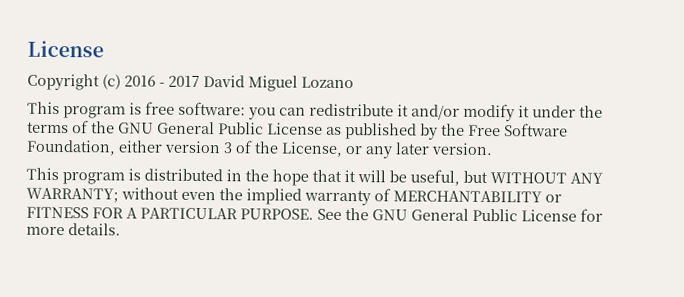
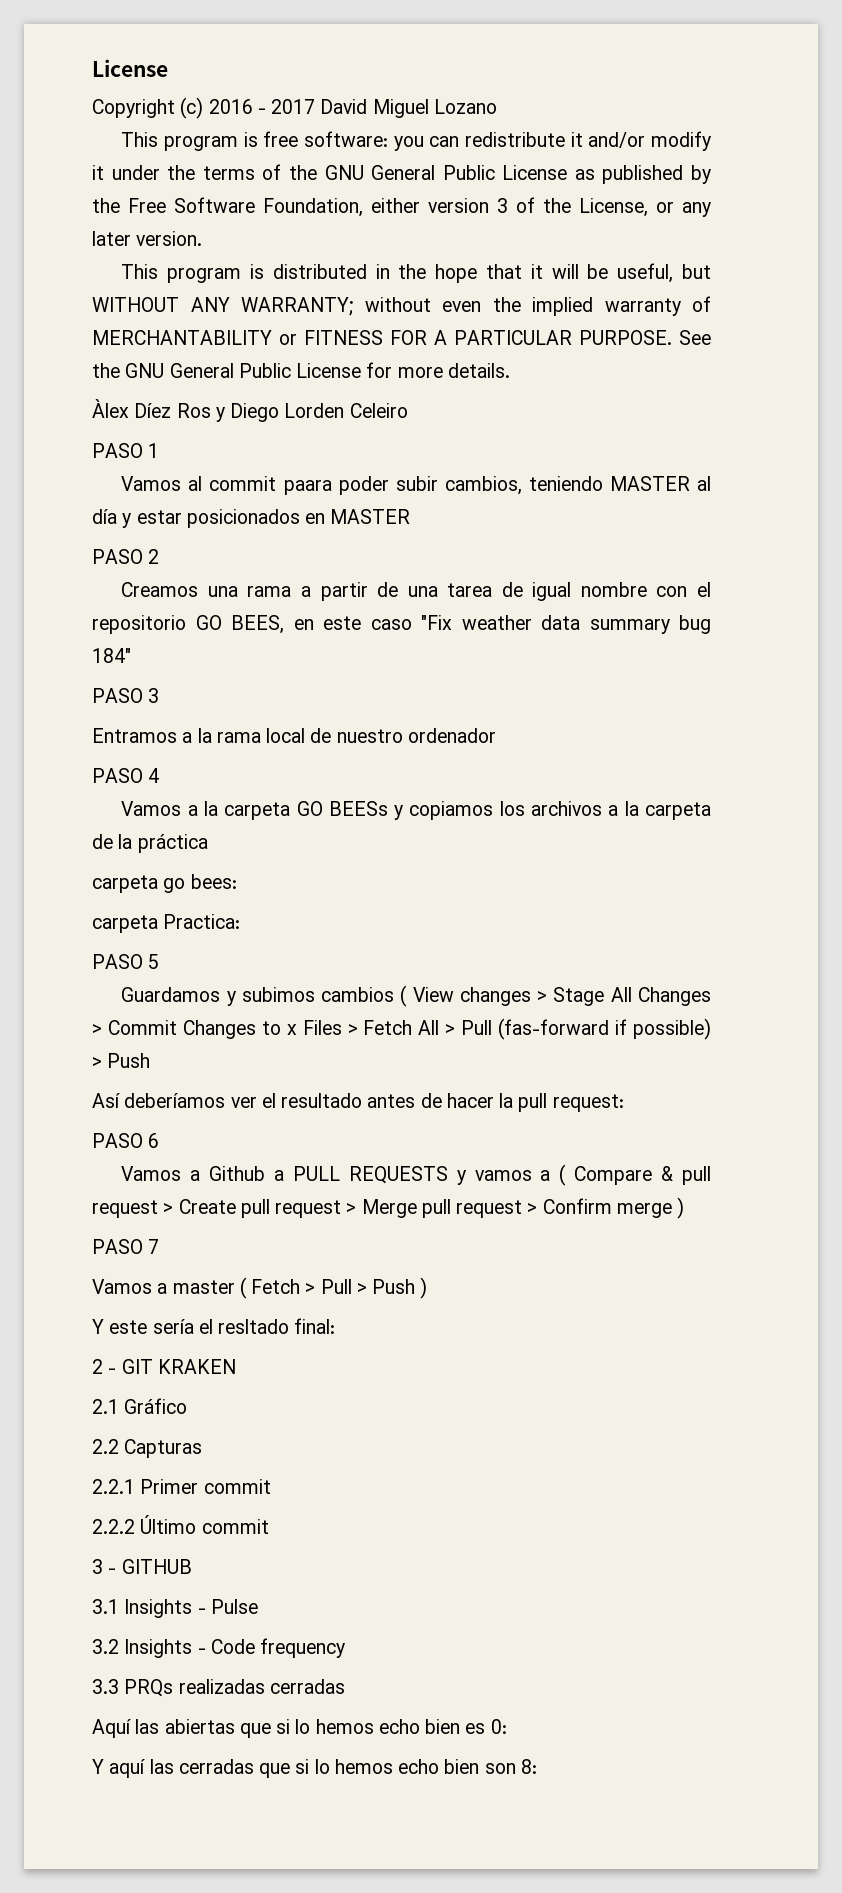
+ Àlex Díez Ros y Diego Lorden Celeiro
+ PASO 1
+ Vamos al commit paara poder subir cambios, teniendo MASTER al día y estar posicionados en MASTER
+ PASO 2
+ Creamos una rama a partir de una tarea de igual nombre con el repositorio GO BEES, en este caso "Fix weather data summary bug 184"
+ PASO 3
+ Entramos a la rama local de nuestro ordenador
+ PASO 4
+ Vamos a la carpeta GO BEESs y copiamos los archivos a la carpeta de la práctica
+ carpeta go bees:
+ carpeta Practica:
+ PASO 5
+ Guardamos y subimos cambios ( View changes > Stage All Changes > Commit Changes to x Files > Fetch All > Pull (fas-forward if possible) > Push
+ Así deberíamos ver el resultado antes de hacer la pull request:
+ PASO 6
+ Vamos a Github a PULL REQUESTS y vamos a ( Compare & pull request > Create pull request > Merge pull request > Confirm merge )
+ PASO 7
+ Vamos a master ( Fetch > Pull > Push )
+ Y este sería el resltado final:
+ 2 - GIT KRAKEN
+ 2.1 Gráfico
+ 2.2 Capturas
+ 2.2.1 Primer commit
+ 2.2.2 Último commit
+ 3 - GITHUB
+ 3.1 Insights - Pulse
+ 3.2 Insights - Code frequency
+ 3.3 PRQs realizadas cerradas
+ Aquí las abiertas que si lo hemos echo bien es 0:
+ Y aquí las cerradas que si lo hemos echo bien son 8:

